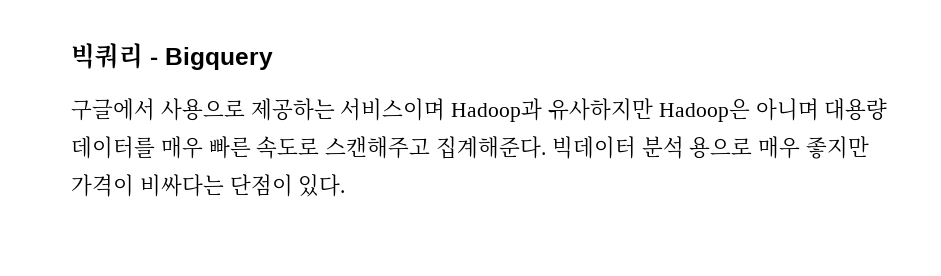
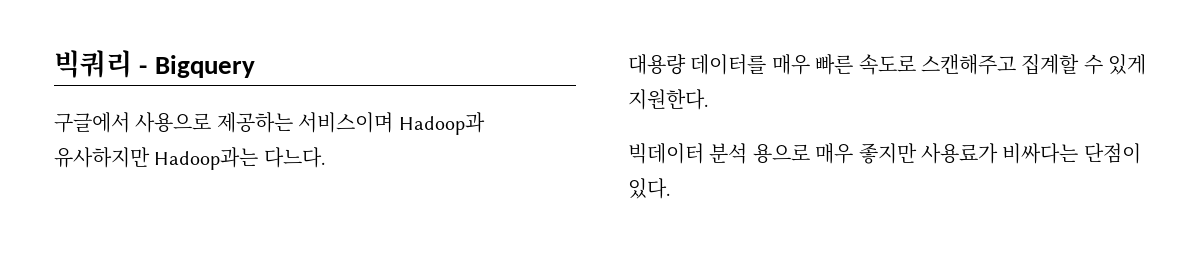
- 구글에서 사용으로 제공하는 서비스이며 Hadoop과 유사하지만 Hadoop은 아니며 대용량 데이터를 매우 빠른 속도로 스캔해주고 집계해준다. 빅데이터 분석 용으로 매우 좋지만 가격이 비싸다는 단점이 있다.
+ 구글에서 사용으로 제공하는 서비스이며 Hadoop과 유사하지만 Hadoop과는 다느다.
+ 대용량 데이터를 매우 빠른 속도로 스캔해주고 집계할 수 있게 지원한다.
+ 빅데이터 분석 용으로 매우 좋지만 사용료가 비싸다는 단점이 있다.

